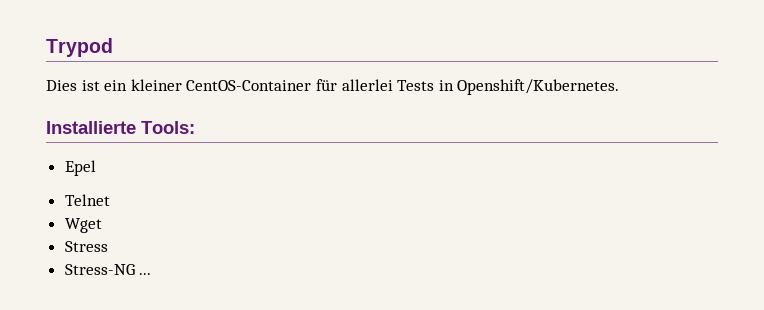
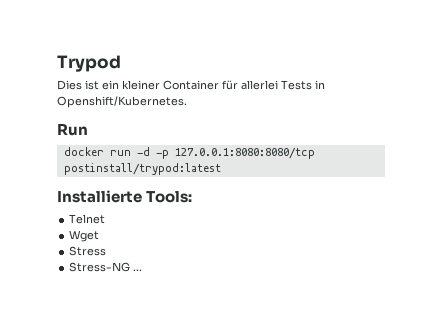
- Dies ist ein kleiner CentOS-Container für allerlei Tests in Openshift/Kubernetes.
+ Dies ist ein kleiner Container für allerlei Tests in Openshift/Kubernetes.
+ Run
+ docker run -d -p 127.0.0.1:8080:8080/tcp postinstall/trypod:latest
- Epel

